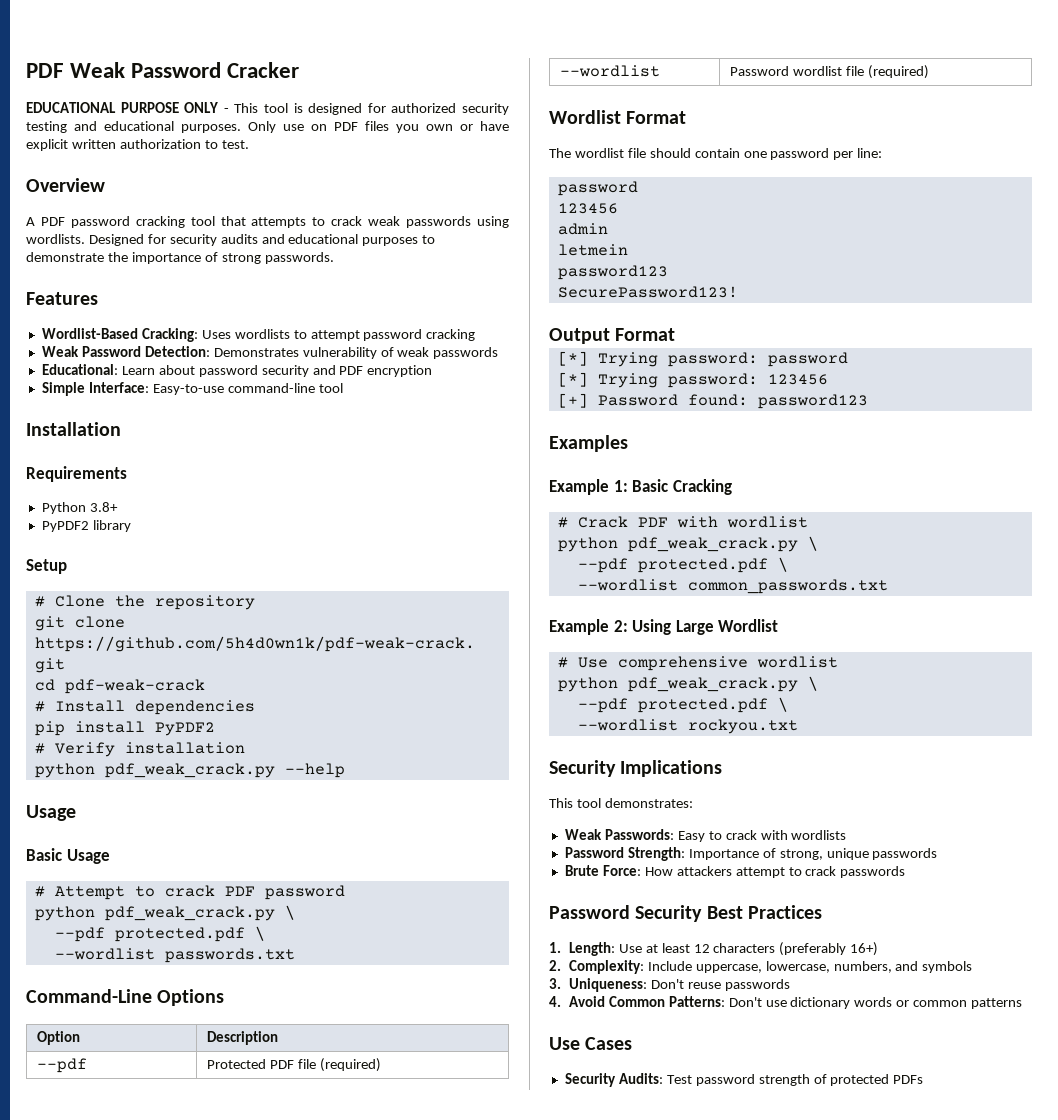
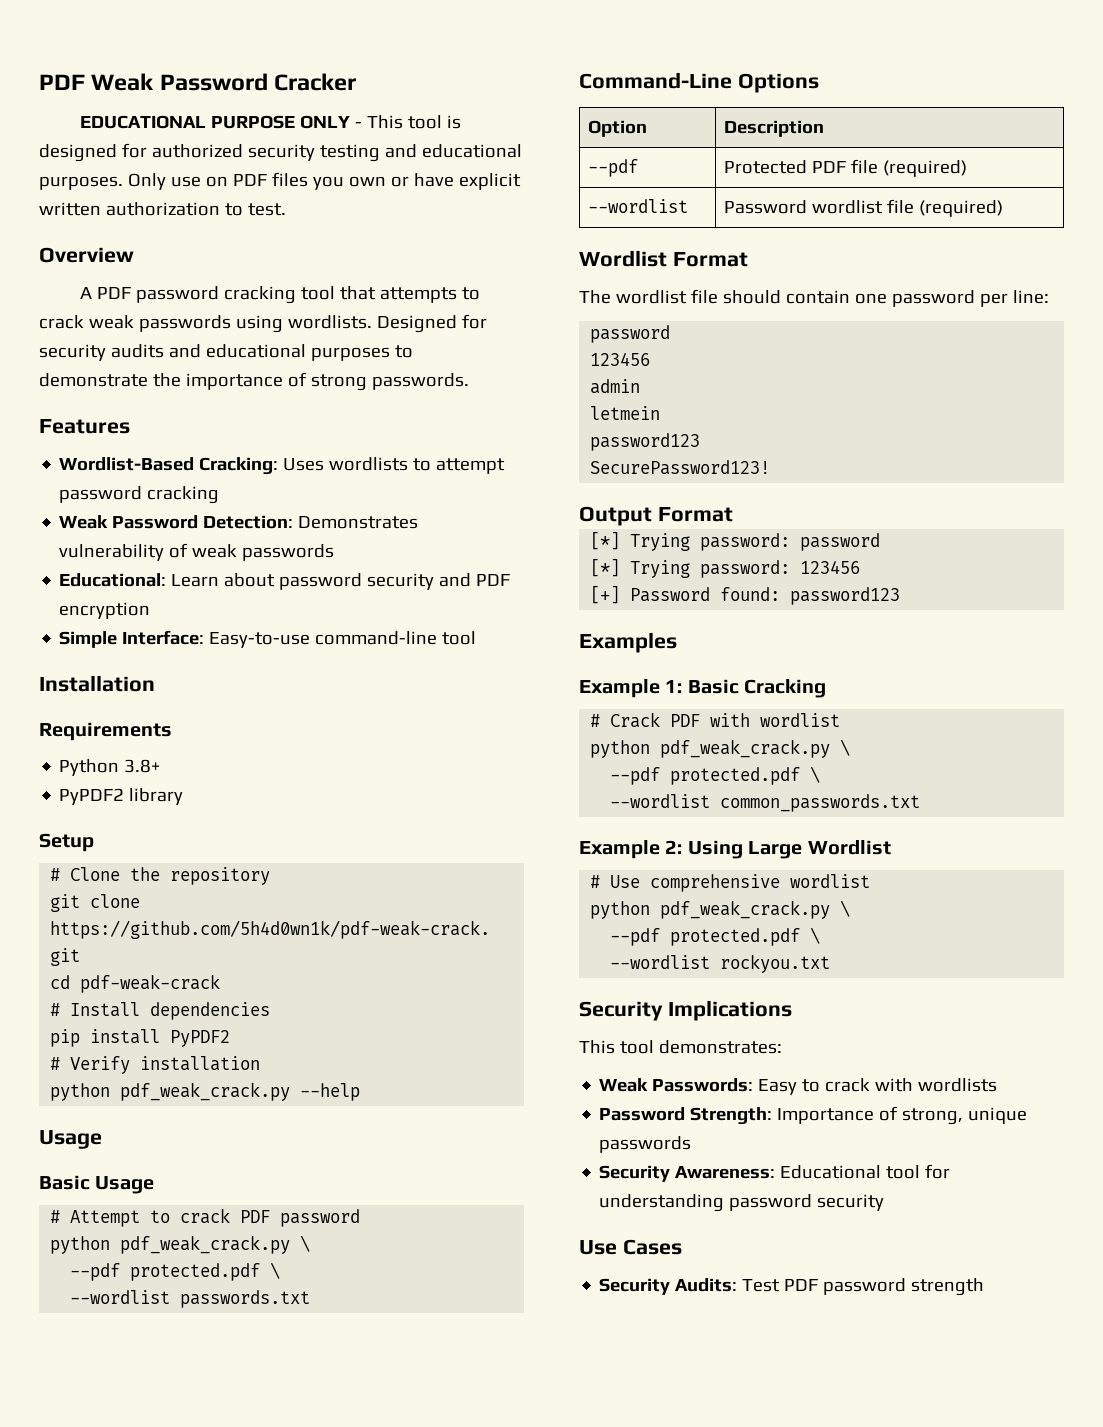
- Brute Force: How attackers attempt to crack passwords
- Password Security Best Practices
- 1. Length: Use at least 12 characters (preferably 16+)
- 2. Complexity: Include uppercase, lowercase, numbers, and symbols
- 3. Uniqueness: Don't reuse passwords
- 4. Avoid Common Patterns: Don't use dictionary words or common patterns
+ Security Awareness: Educational tool for understanding password security
- Security Audits: Test password strength of protected PDFs
+ Security Audits: Test PDF password strength

